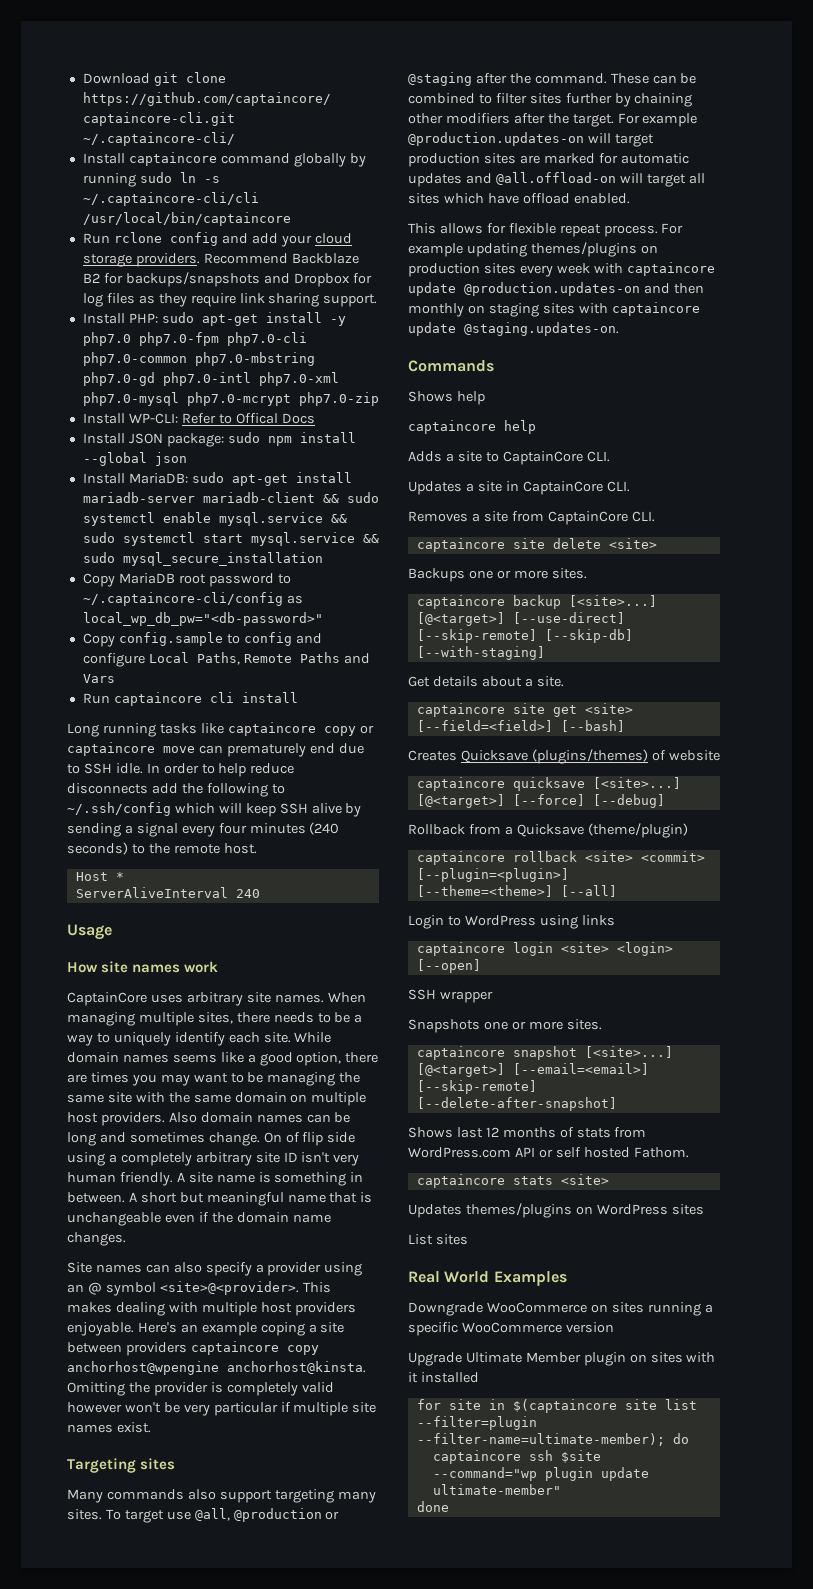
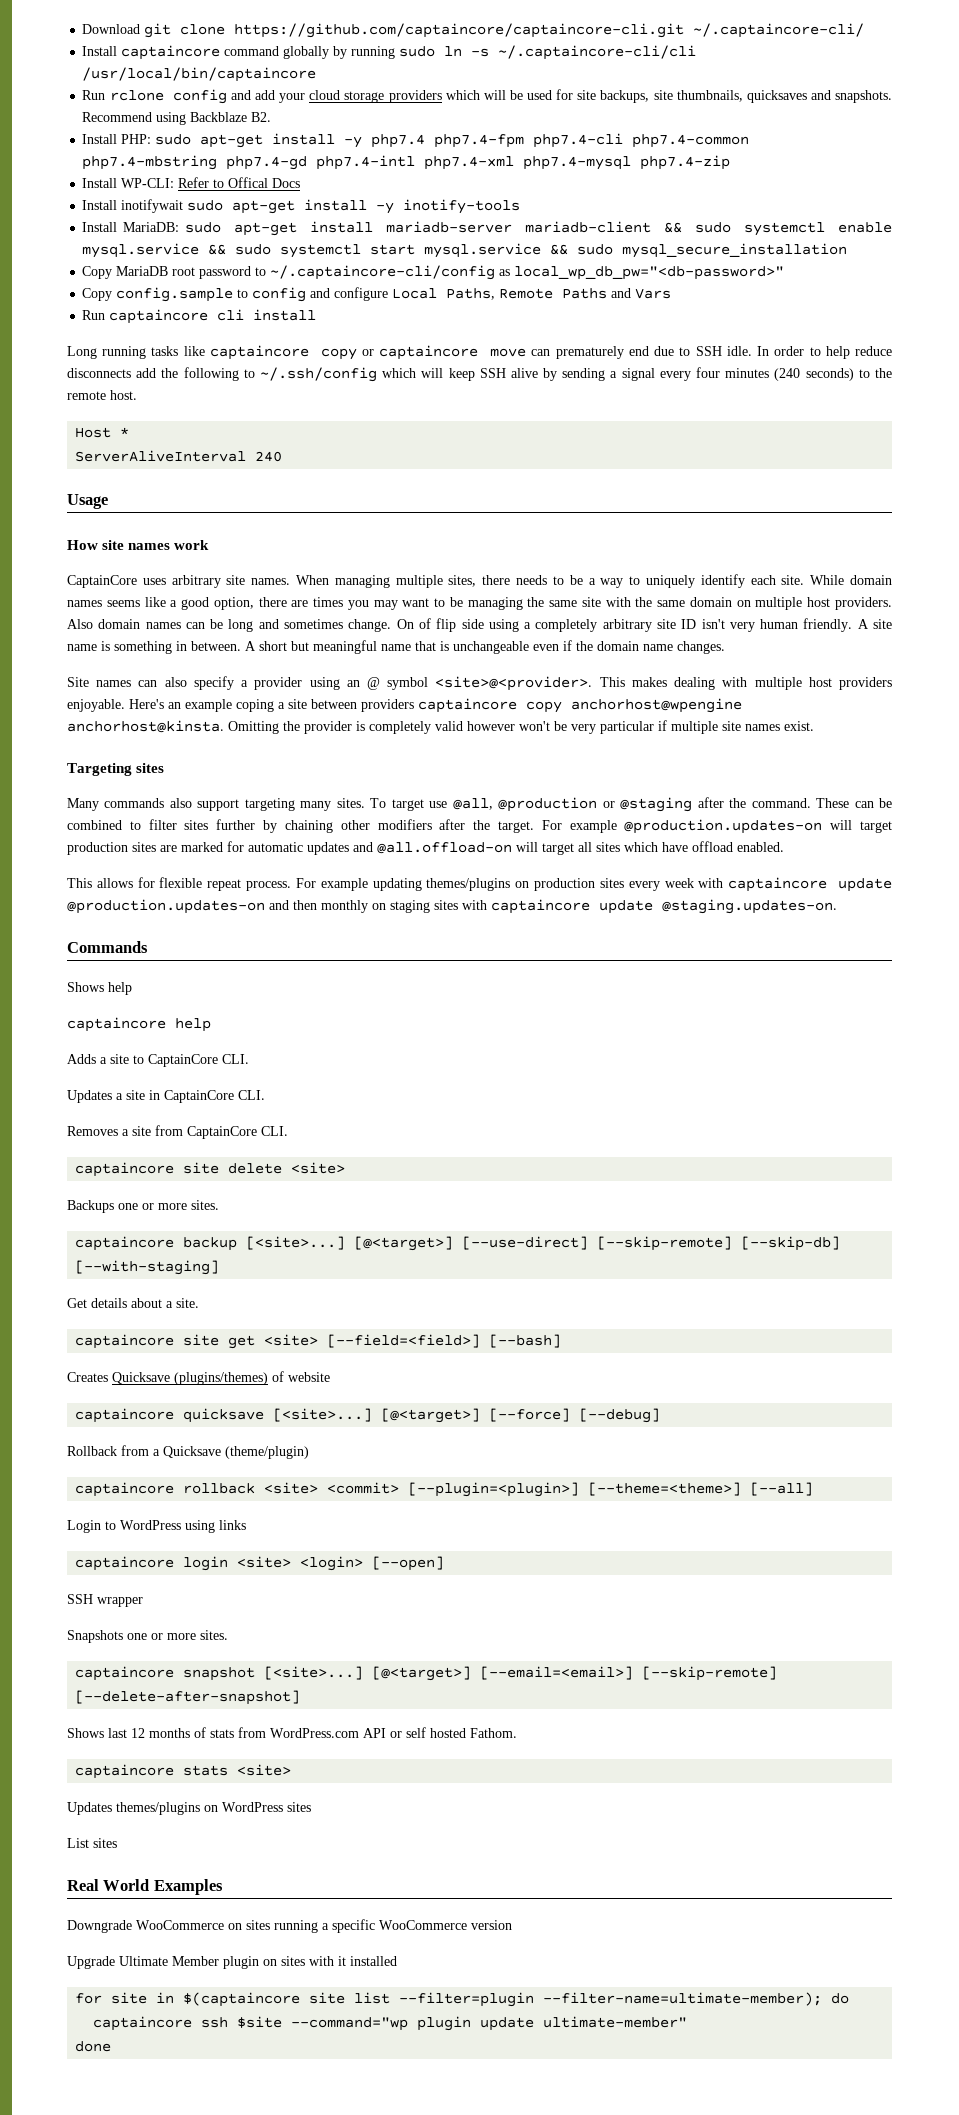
- Run rclone config and add your cloud storage providers. Recommend Backblaze B2 for backups/snapshots and Dropbox for log files as they require link sharing support.
+ Run rclone config and add your cloud storage providers which will be used for site backups, site thumbnails, quicksaves and snapshots. Recommend using Backblaze B2.
- Install PHP: sudo apt-get install -y php7.0 php7.0-fpm php7.0-cli php7.0-common php7.0-mbstring php7.0-gd php7.0-intl php7.0-xml php7.0-mysql php7.0-mcrypt php7.0-zip
+ Install PHP: sudo apt-get install -y php7.4 php7.4-fpm php7.4-cli php7.4-common php7.4-mbstring php7.4-gd php7.4-intl php7.4-xml php7.4-mysql php7.4-zip
- Install JSON package: sudo npm install --global json
+ Install inotifywait sudo apt-get install -y inotify-tools

